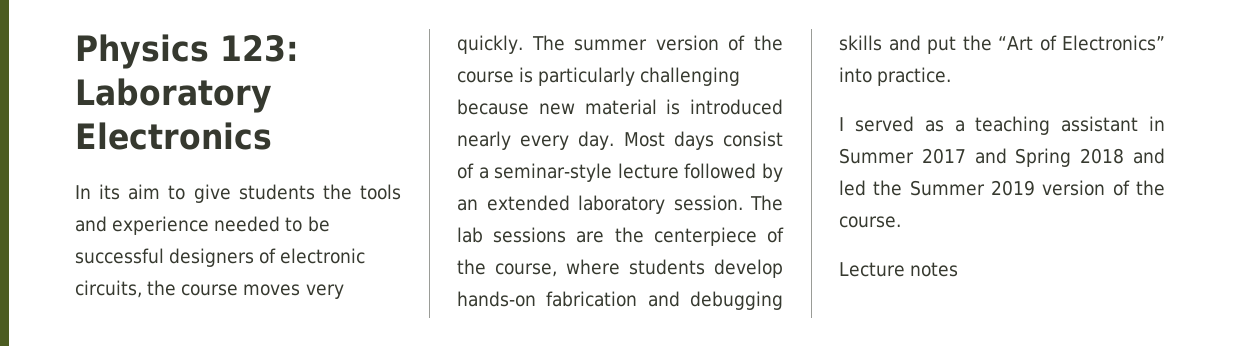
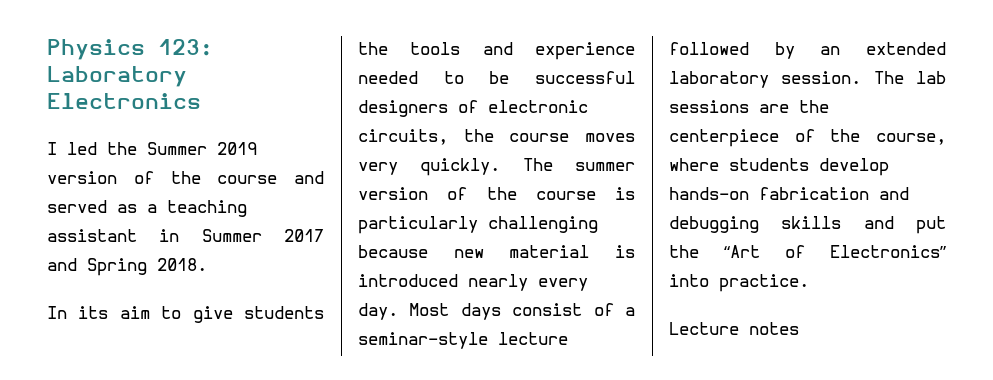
+ I led the Summer 2019 version of the course and served as a teaching assistant in Summer 2017 and Spring 2018.
- I served as a teaching assistant in Summer 2017 and Spring 2018 and led the Summer 2019 version of the course.

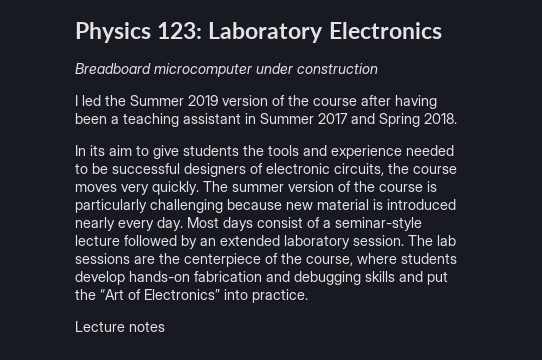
+ Breadboard microcomputer under construction
- I led the Summer 2019 version of the course and served as a teaching assistant in Summer 2017 and Spring 2018.
+ I led the Summer 2019 version of the course after having been a teaching assistant in Summer 2017 and Spring 2018.

